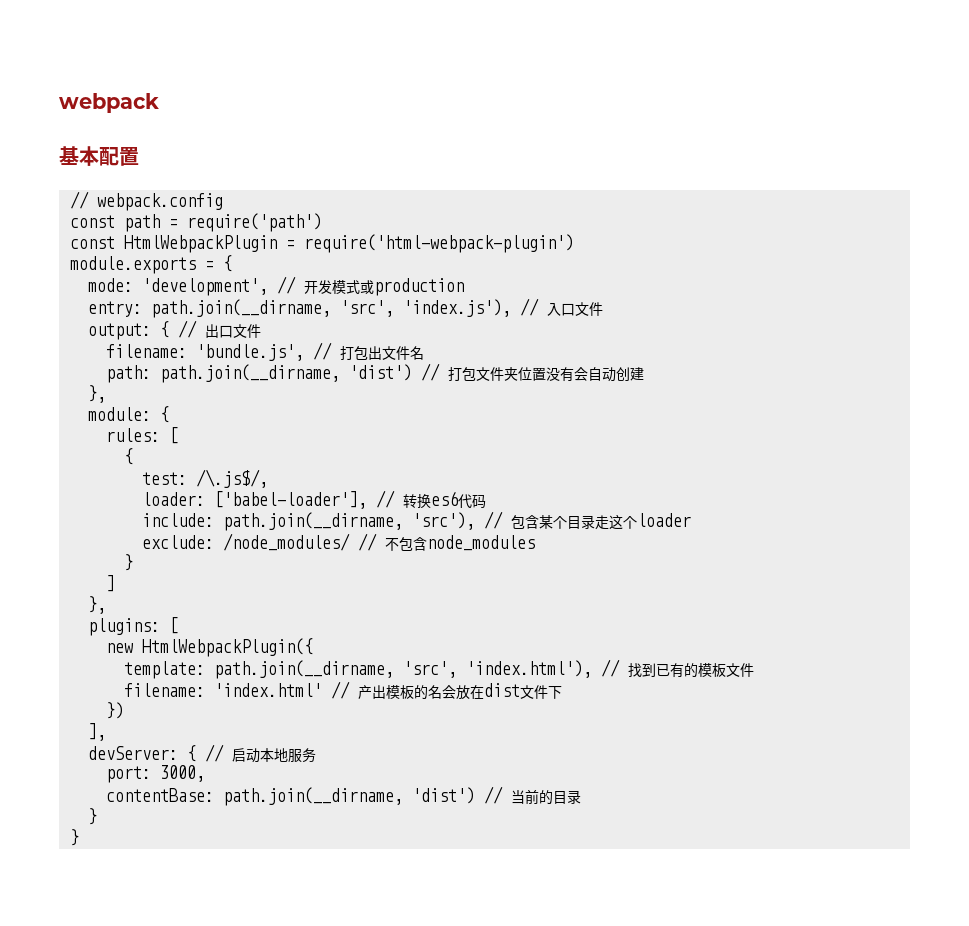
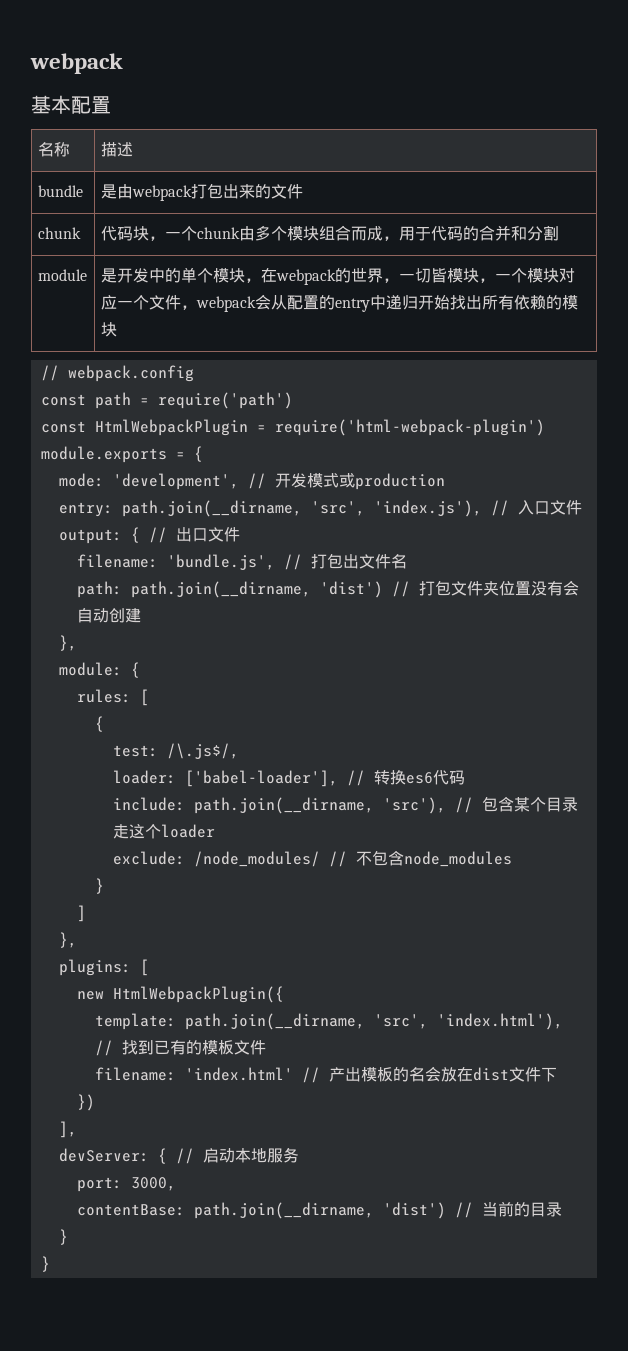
+ 名称 | 描述
+ bundle | 是由webpack打包出来的文件
+ chunk | 代码块，一个chunk由多个模块组合而成，用于代码的合并和分割
+ module | 是开发中的单个模块，在webpack的世界，一切皆模块，一个模块对应一个文件，webpack会从配置的entry中递归开始找出所有依赖的模块

